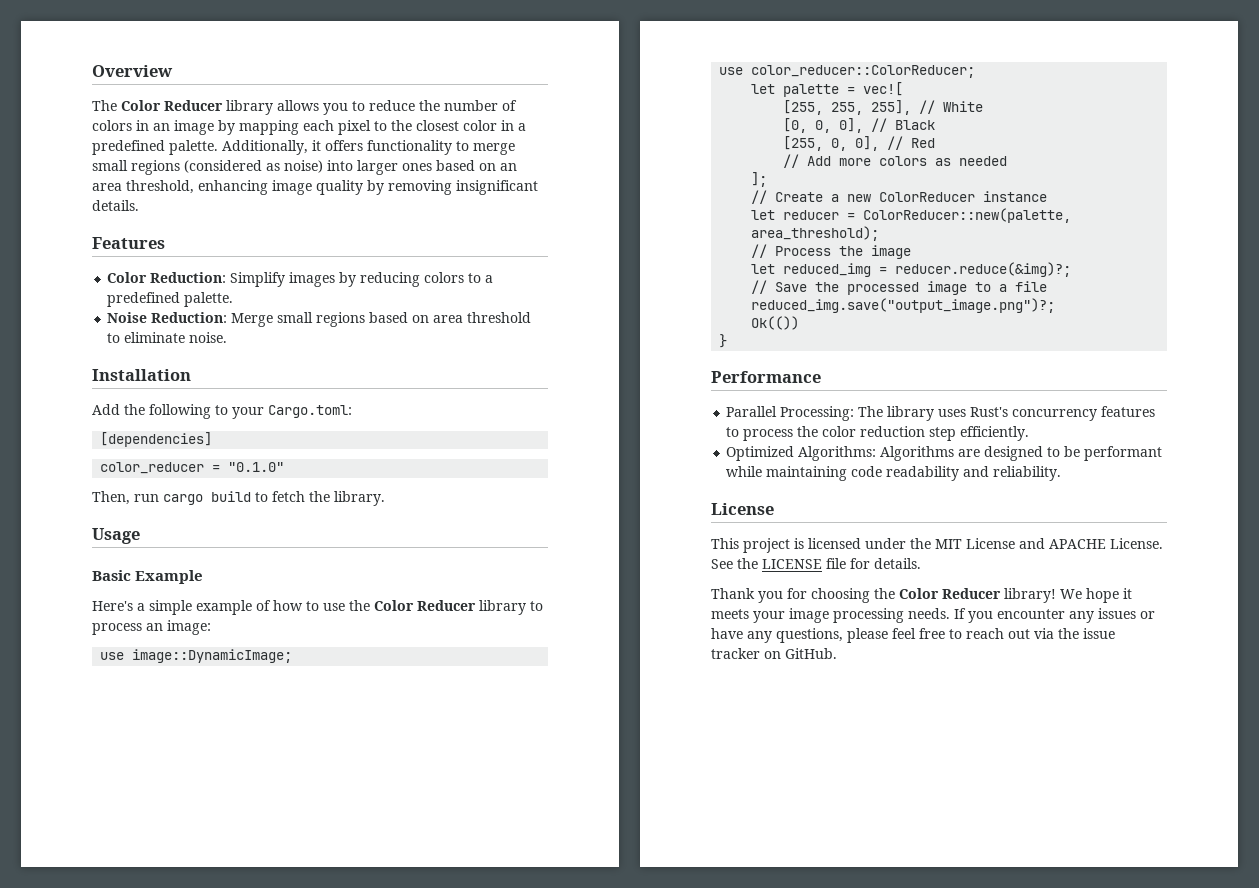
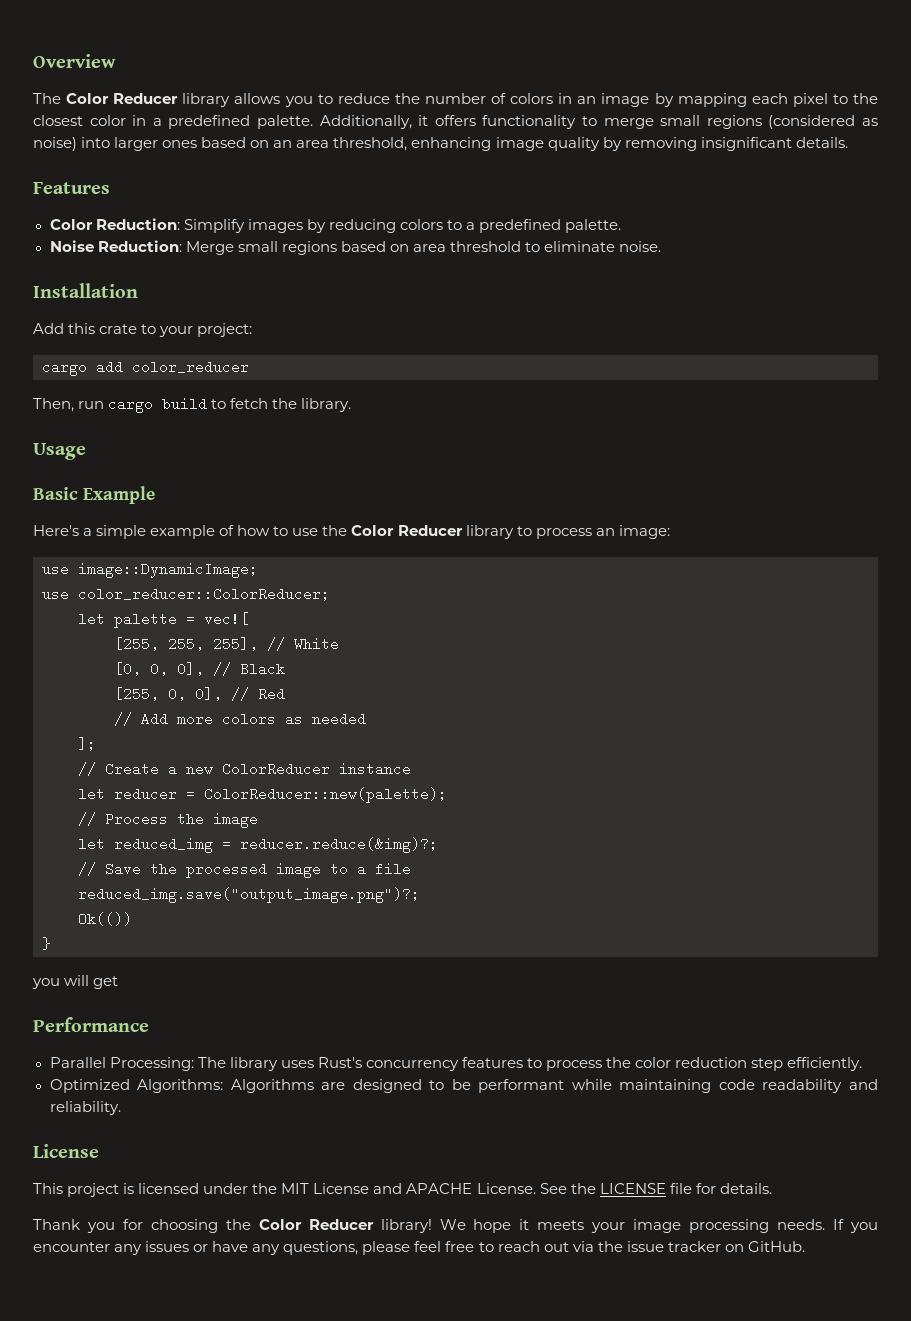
- Add the following to your Cargo.toml:
- [dependencies]
- color_reducer = "0.1.0"
+ Add this crate to your project:
+ cargo add color_reducer
- let reducer = ColorReducer::new(palette, area_threshold);
+ let reducer = ColorReducer::new(palette);
+ you will get

